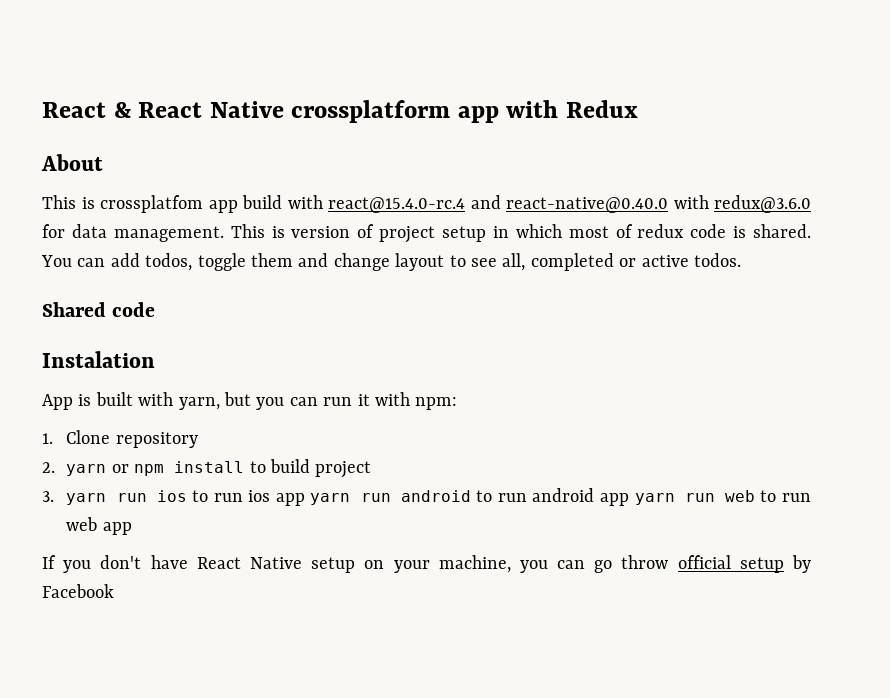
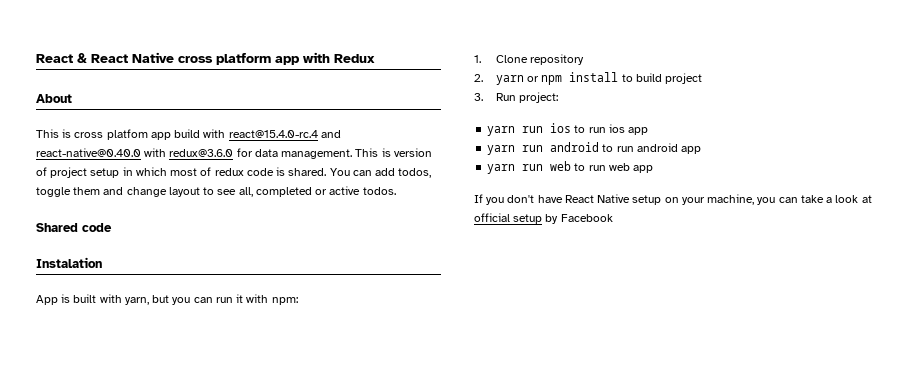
- React & React Native crossplatform app with Redux
+ React & React Native cross platform app with Redux
- This is crossplatfom app build with react@15.4.0-rc.4 and react-native@0.40.0 with redux@3.6.0 for data management.
+ This is cross platfom app build with react@15.4.0-rc.4 and react-native@0.40.0 with redux@3.6.0 for data management.
- 3. yarn run ios to run ios app yarn run android to run android app yarn run web to run web app
+ 3. Run project:
+ yarn run ios to run ios app
+ yarn run android to run android app
+ yarn run web to run web app
- If you don't have React Native setup on your machine, you can go throw official setup by Facebook
+ If you don't have React Native setup on your machine, you can take a look at official setup by Facebook

